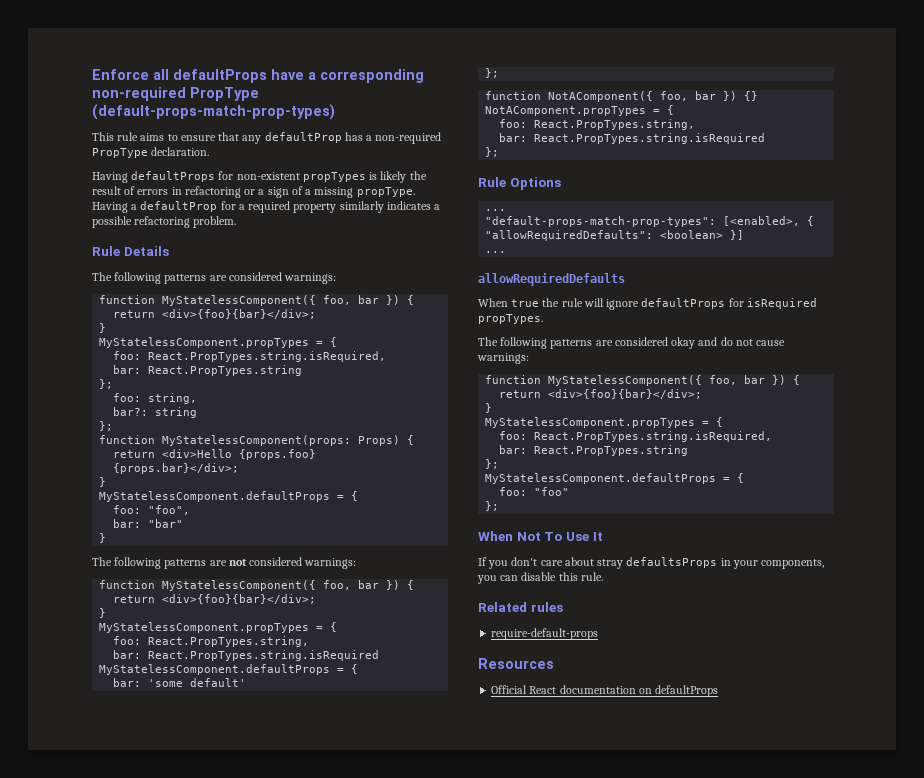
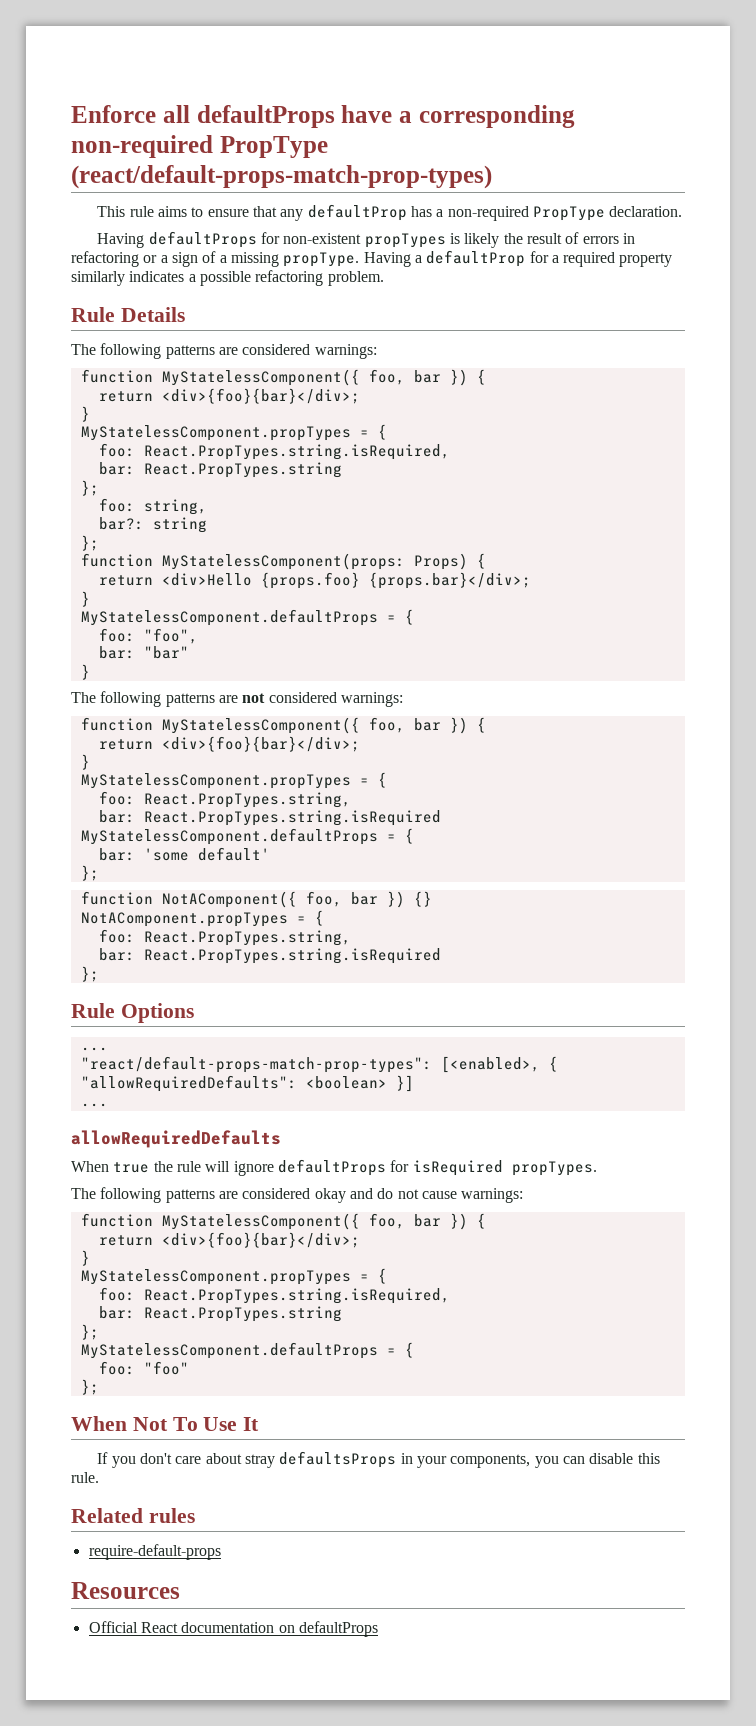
- Enforce all defaultProps have a corresponding non-required PropType (default-props-match-prop-types)
+ Enforce all defaultProps have a corresponding non-required PropType (react/default-props-match-prop-types)
- "default-props-match-prop-types": [<enabled>, { "allowRequiredDefaults": <boolean> }]
+ "react/default-props-match-prop-types": [<enabled>, { "allowRequiredDefaults": <boolean> }]

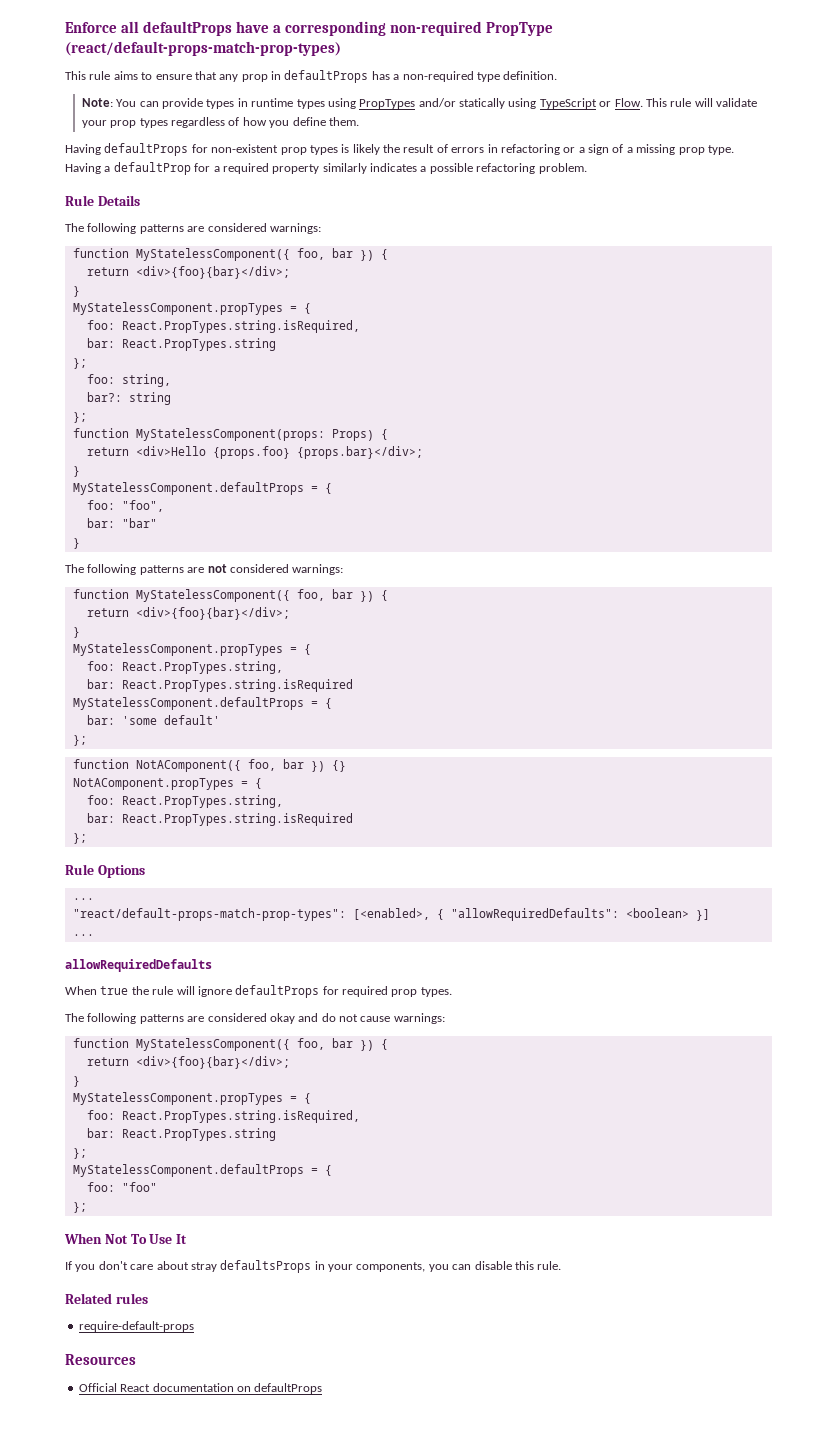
- This rule aims to ensure that any defaultProp has a non-required PropType declaration.
+ This rule aims to ensure that any prop in defaultProps has a non-required type definition.
+ Note: You can provide types in runtime types using PropTypes and/or statically using TypeScript or Flow. This rule will validate your prop types regardless of how you define them.
- Having defaultProps for non-existent propTypes is likely the result of errors in refactoring or a sign of a missing propType.
+ Having defaultProps for non-existent prop types is likely the result of errors in refactoring or a sign of a missing prop type.
- When true the rule will ignore defaultProps for isRequired propTypes.
+ When true the rule will ignore defaultProps for required prop types.

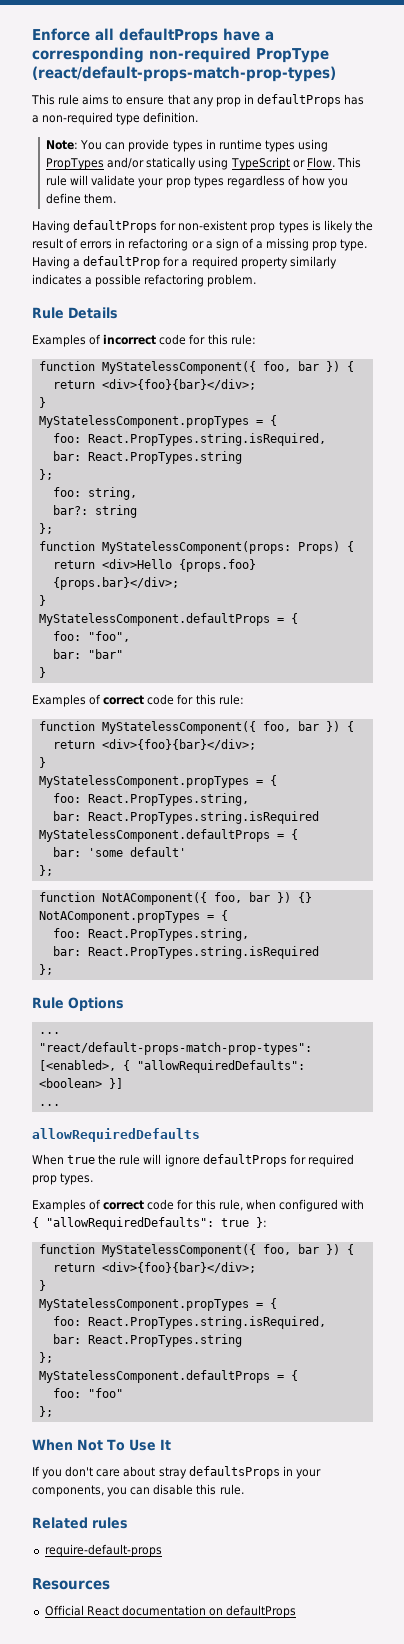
- The following patterns are considered warnings:
+ Examples of incorrect code for this rule:
- The following patterns are not considered warnings:
+ Examples of correct code for this rule:
- The following patterns are considered okay and do not cause warnings:
+ Examples of correct code for this rule, when configured with { "allowRequiredDefaults": true }:

